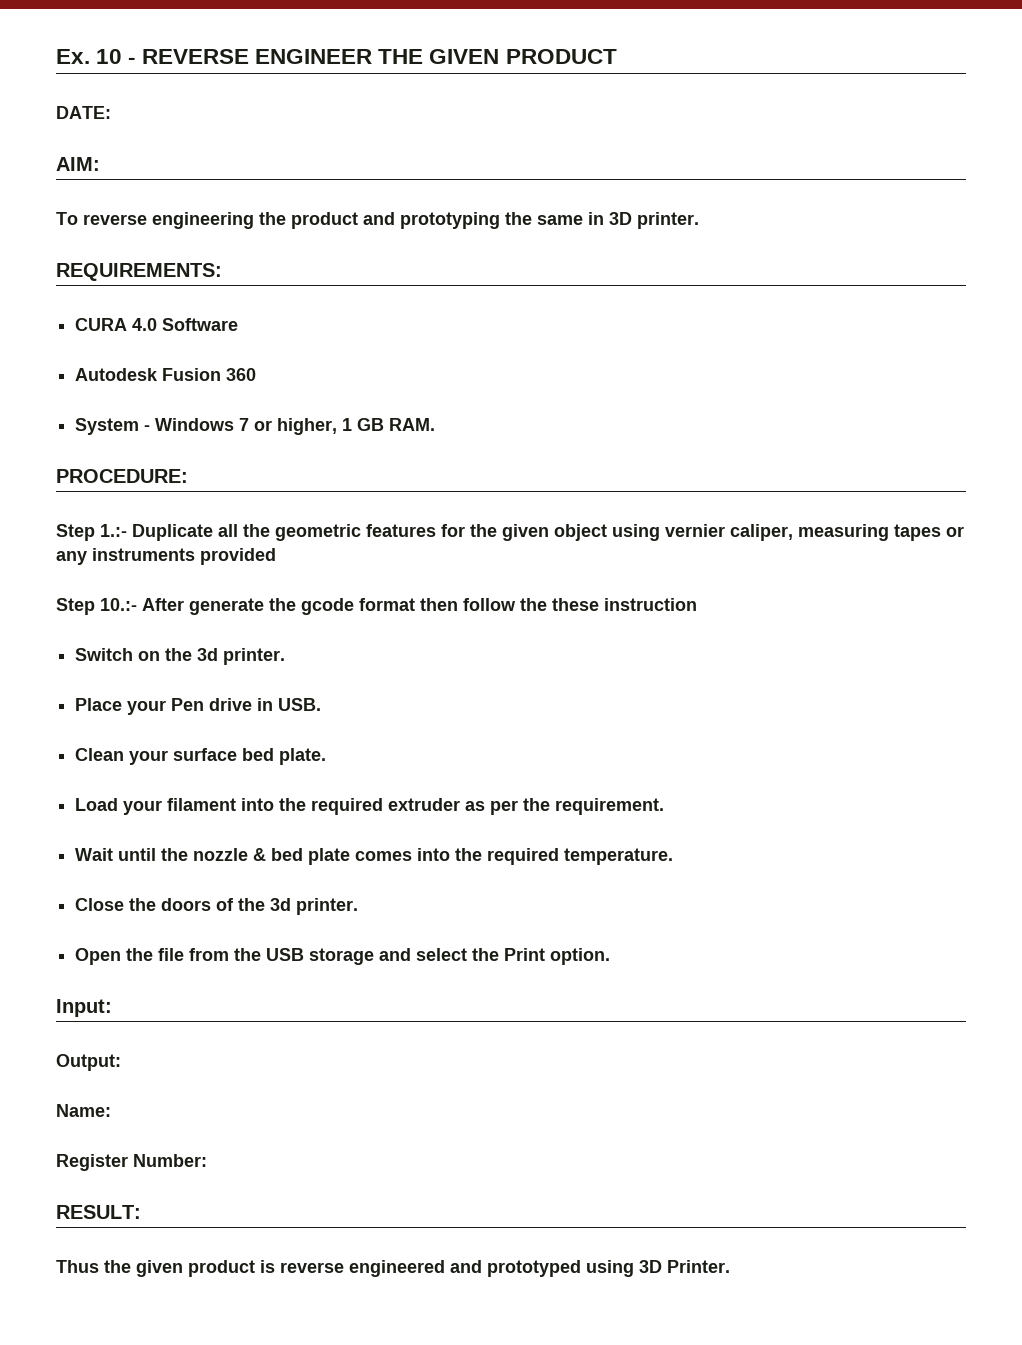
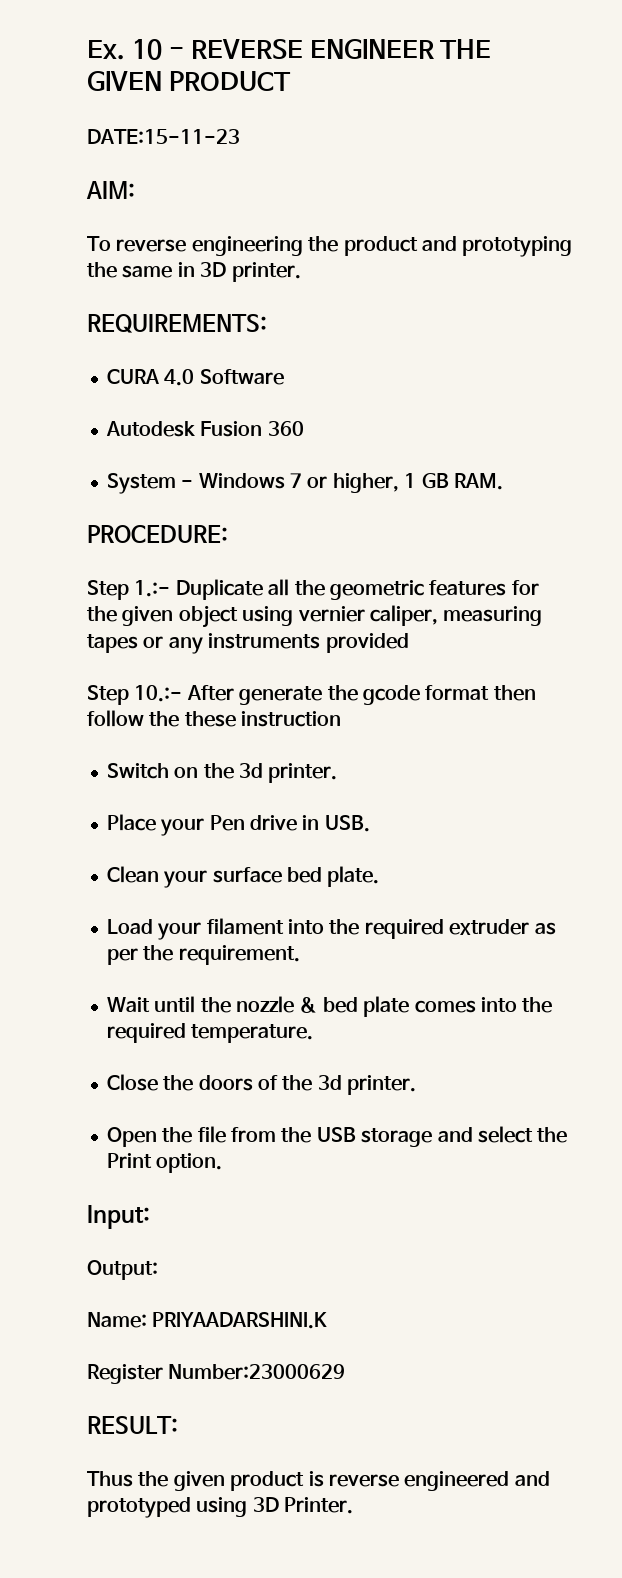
- DATE:
+ DATE:15-11-23
- Name:
+ Name: PRIYAADARSHINI.K
- Register Number:
+ Register Number:23000629

